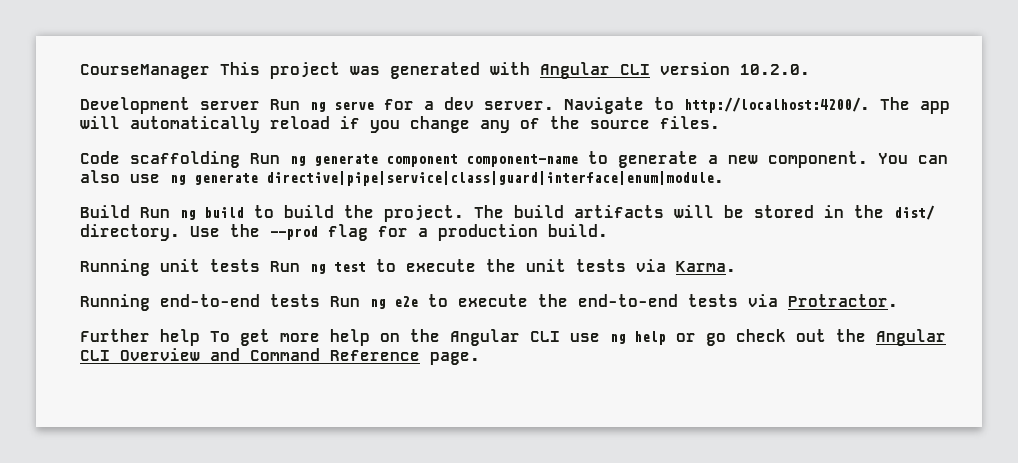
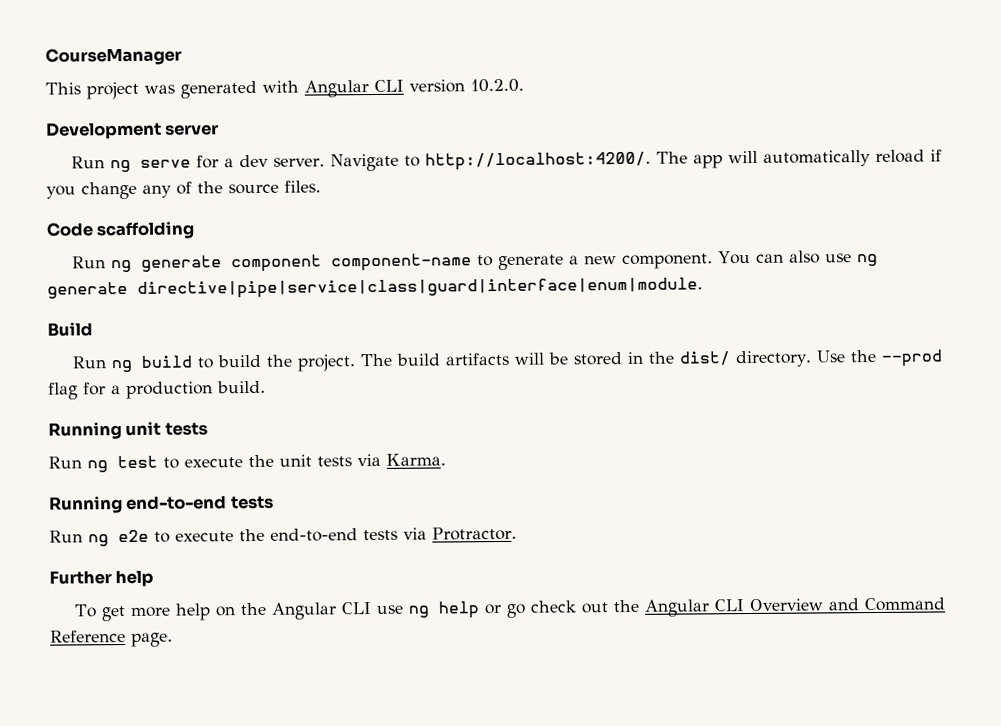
- CourseManager This project was generated with Angular CLI version 10.2.0.
+ CourseManager
+ This project was generated with Angular CLI version 10.2.0.
- Development server Run ng serve for a dev server.
+ Development server
+ Run ng serve for a dev server.
- Code scaffolding Run ng generate component component-name to generate a new component.
+ Code scaffolding
+ Run ng generate component component-name to generate a new component.
- Build Run ng build to build the project.
+ Build
+ Run ng build to build the project.
- Running unit tests Run ng test to execute the unit tests via Karma.
+ Running unit tests
+ Run ng test to execute the unit tests via Karma.
- Running end-to-end tests Run ng e2e to execute the end-to-end tests via Protractor.
+ Running end-to-end tests
+ Run ng e2e to execute the end-to-end tests via Protractor.
- Further help To get more help on the Angular CLI use ng help or go check out the Angular CLI Overview and Command Reference page.
+ Further help
+ To get more help on the Angular CLI use ng help or go check out the Angular CLI Overview and Command Reference page.

